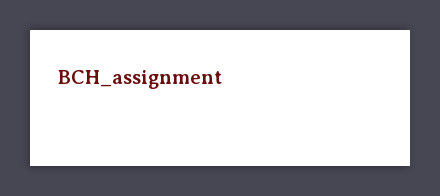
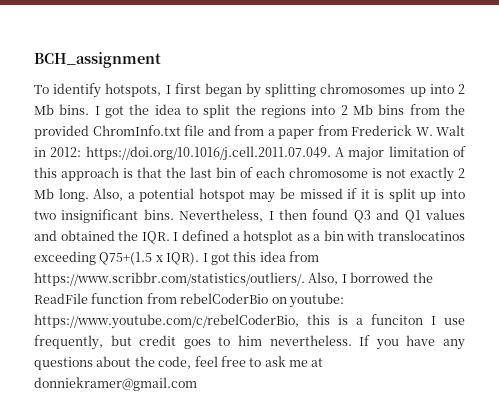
+ To identify hotspots, I first began by splitting chromosomes up into 2 Mb bins. I got the idea to split the regions into 2 Mb bins from the provided ChromInfo.txt file and from a paper from Frederick W. Walt in 2012: https://doi.org/10.1016/j.cell.2011.07.049. A major limitation of this approach is that the last bin of each chromosome is not exactly 2 Mb long. Also, a potential hotspot may be missed if it is split up into two insignificant bins. Nevertheless, I then found Q3 and Q1 values and obtained the IQR. I defined a hotsplot as a bin with translocatinos exceeding Q75+(1.5 x IQR). I got this idea from https://www.scribbr.com/statistics/outliers/. Also, I borrowed the ReadFile function from rebelCoderBio on youtube: https://www.youtube.com/c/rebelCoderBio, this is a funciton I use frequently, but credit goes to him nevertheless. If you have any questions about the code, feel free to ask me at donniekramer@gmail.com

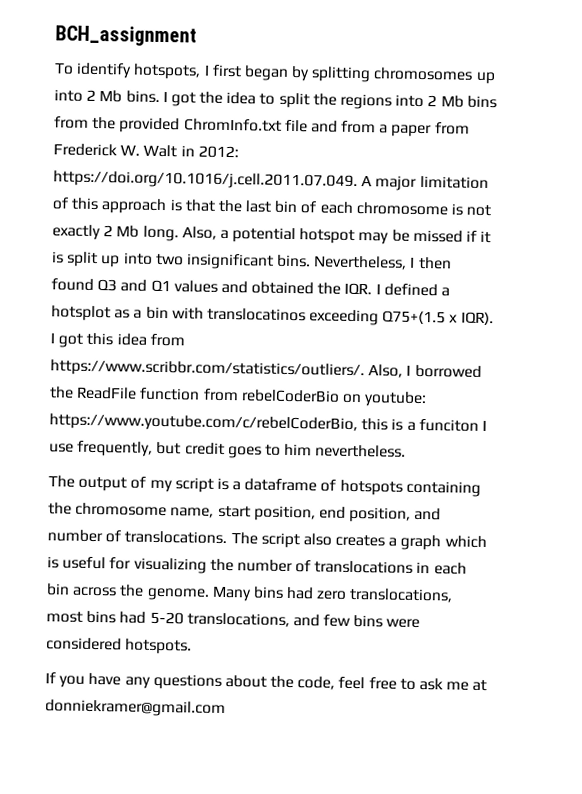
- I got this idea from https://www.scribbr.com/statistics/outliers/. Also, I borrowed the ReadFile function from rebelCoderBio on youtube: https://www.youtube.com/c/rebelCoderBio, this is a funciton I use frequently, but credit goes to him nevertheless. If you have any questions about the code, feel free to ask me at donniekramer@gmail.com
+ I got this idea from https://www.scribbr.com/statistics/outliers/. Also, I borrowed the ReadFile function from rebelCoderBio on youtube: https://www.youtube.com/c/rebelCoderBio, this is a funciton I use frequently, but credit goes to him nevertheless.
+ The output of my script is a dataframe of hotspots containing the chromosome name, start position, end position, and number of translocations. The script also creates a graph which is useful for visualizing the number of translocations in each bin across the genome. Many bins had zero translocations, most bins had 5-20 translocations, and few bins were considered hotspots.
+ If you have any questions about the code, feel free to ask me at donniekramer@gmail.com

